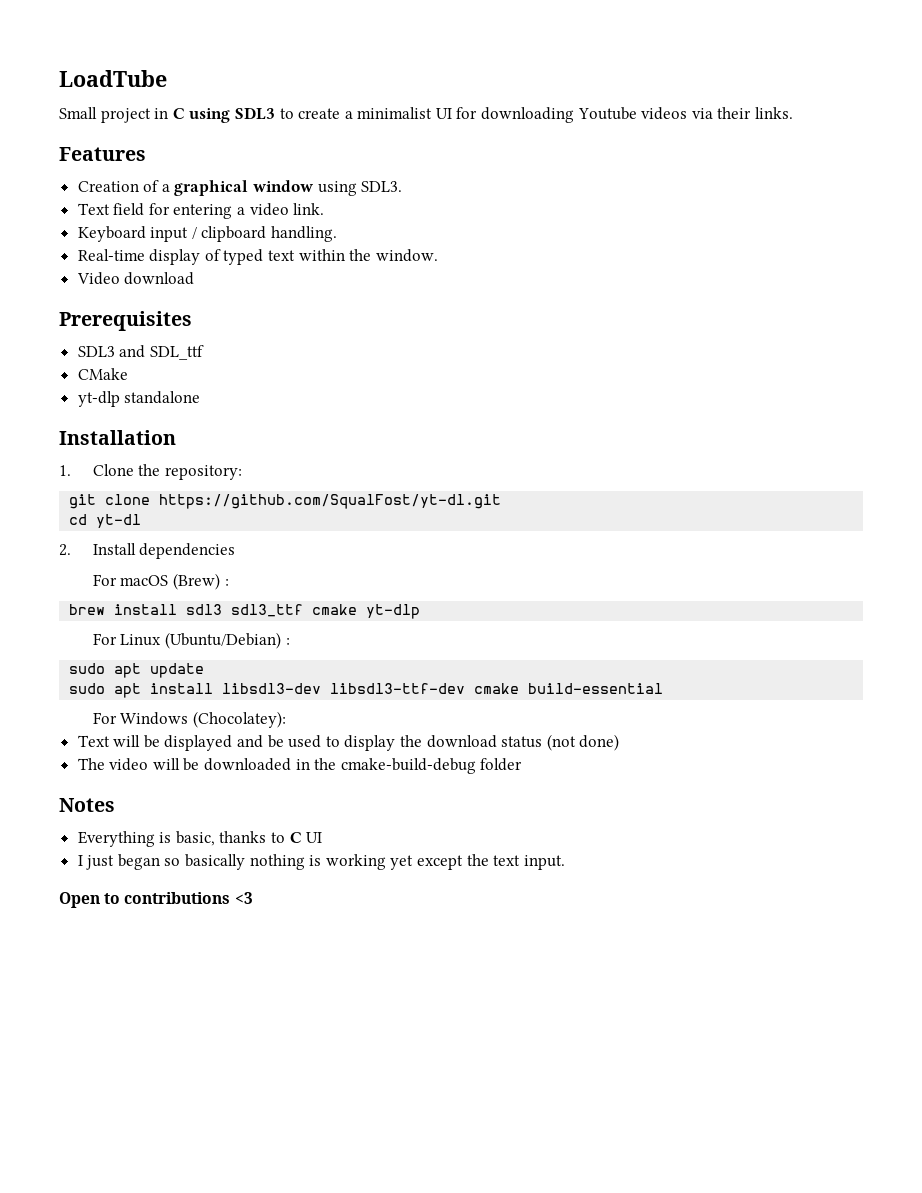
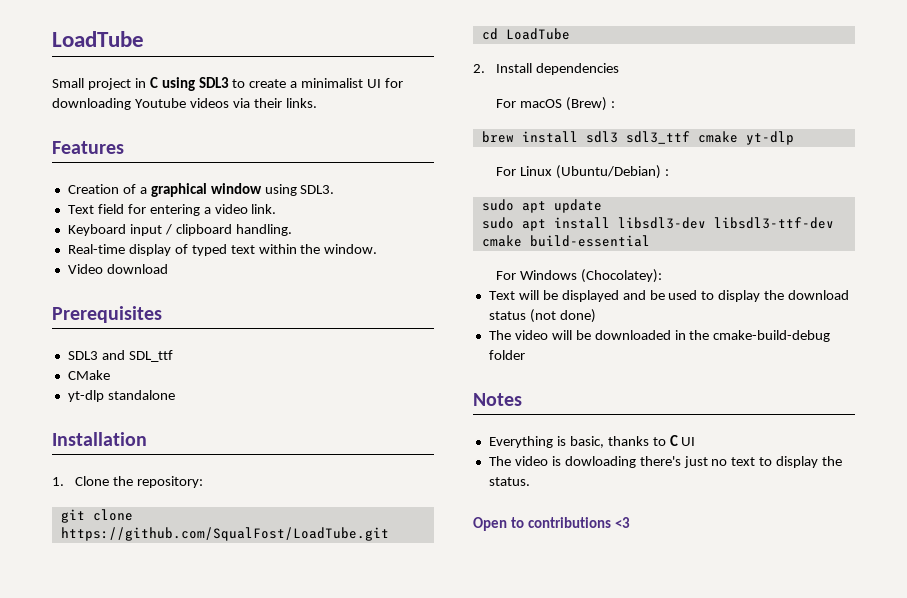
- git clone https://github.com/SqualFost/yt-dl.git
+ git clone https://github.com/SqualFost/LoadTube.git
- cd yt-dl
+ cd LoadTube
- I just began so basically nothing is working yet except the text input.
+ The video is dowloading there's just no text to display the status.

